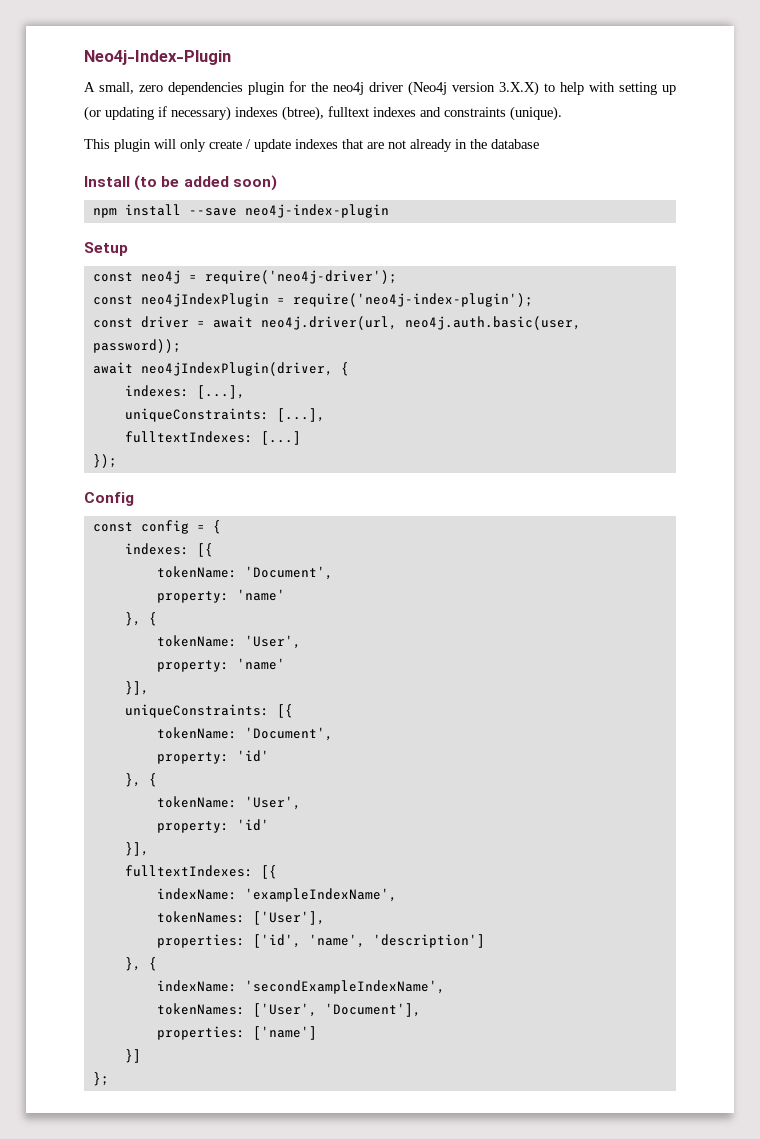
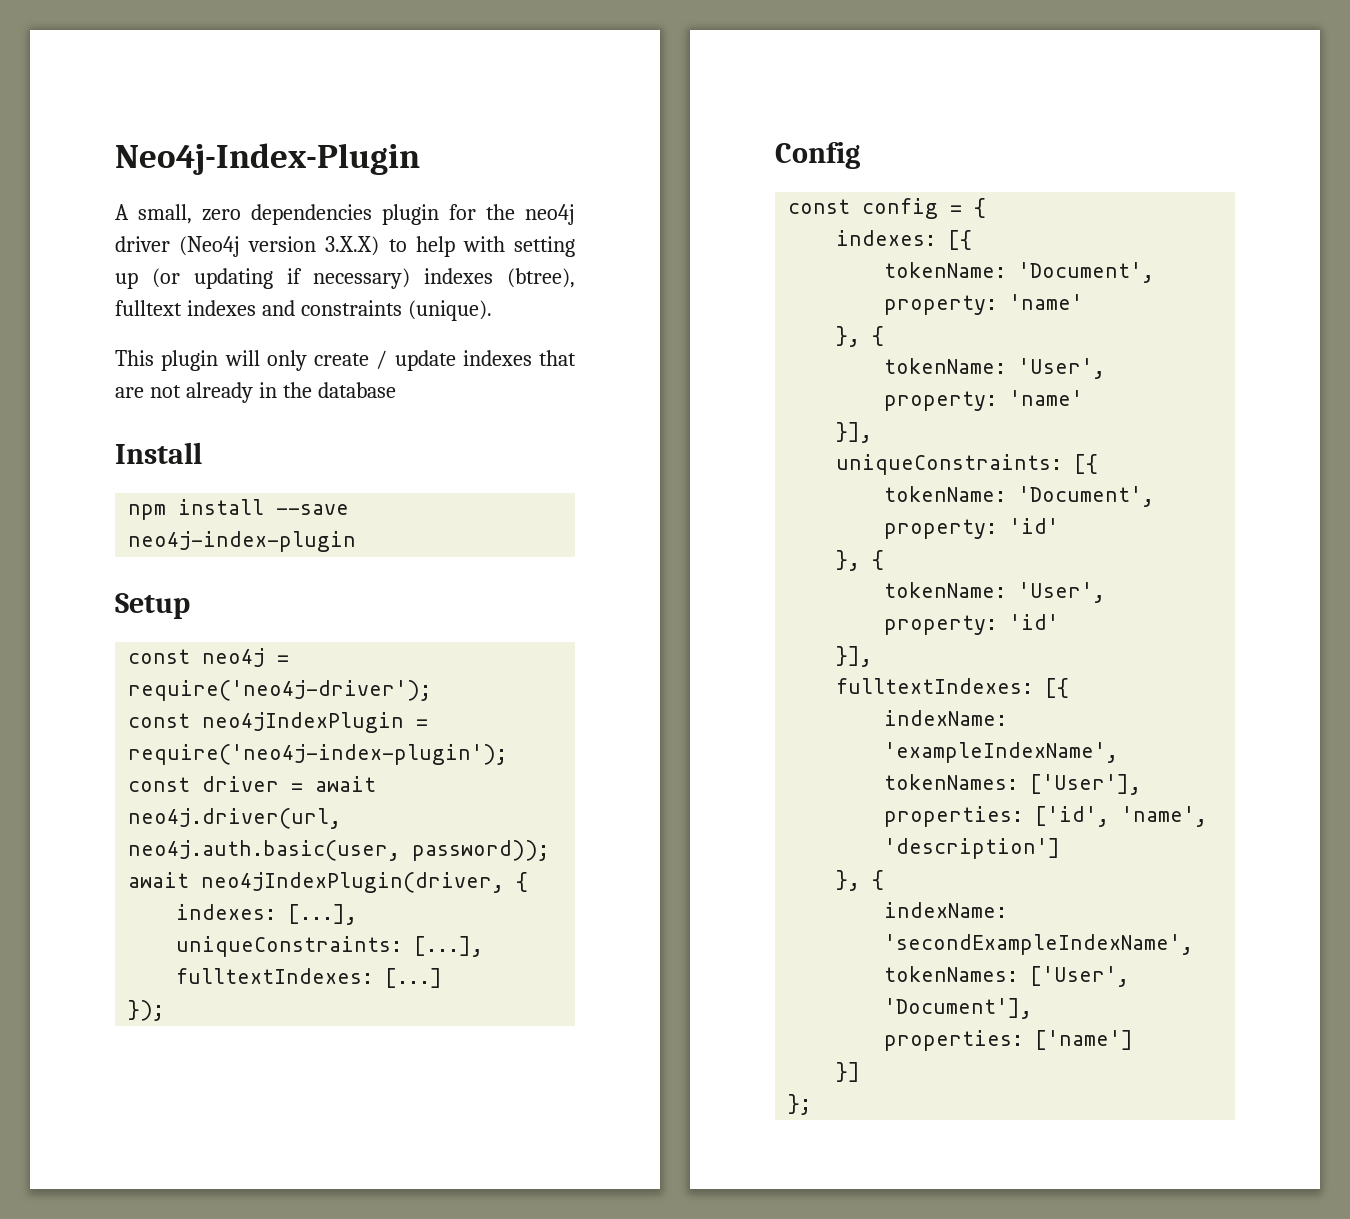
- Install (to be added soon)
+ Install

